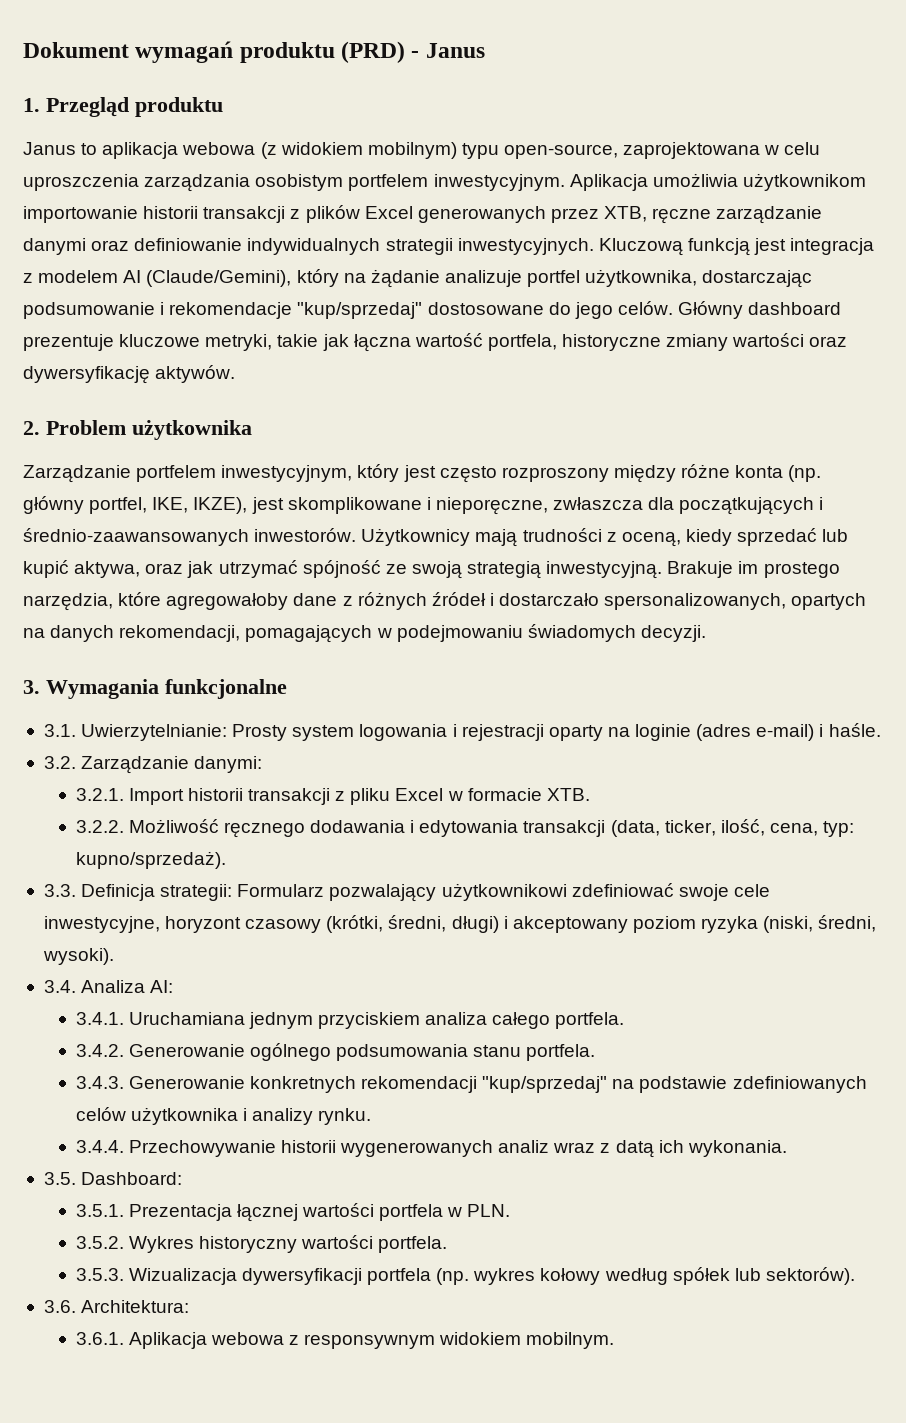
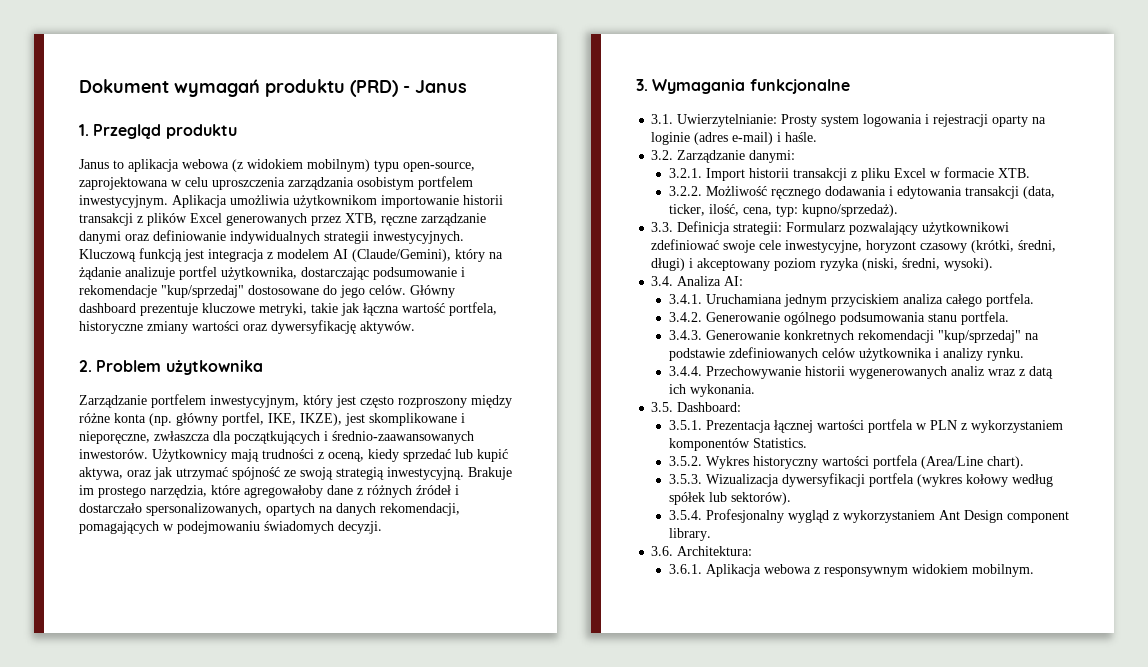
- 3.5.1. Prezentacja łącznej wartości portfela w PLN.
+ 3.5.1. Prezentacja łącznej wartości portfela w PLN z wykorzystaniem komponentów Statistics.
- 3.5.2. Wykres historyczny wartości portfela.
+ 3.5.2. Wykres historyczny wartości portfela (Area/Line chart).
- 3.5.3. Wizualizacja dywersyfikacji portfela (np. wykres kołowy według spółek lub sektorów).
+ 3.5.3. Wizualizacja dywersyfikacji portfela (wykres kołowy według spółek lub sektorów).
+ 3.5.4. Profesjonalny wygląd z wykorzystaniem Ant Design component library.

